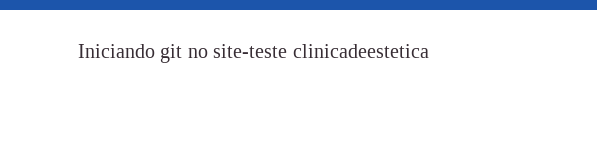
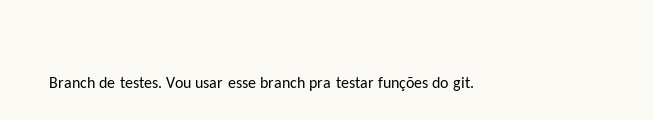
- Iniciando git no site-teste clinicadeestetica
+ Branch de testes. Vou usar esse branch pra testar funções do git.

